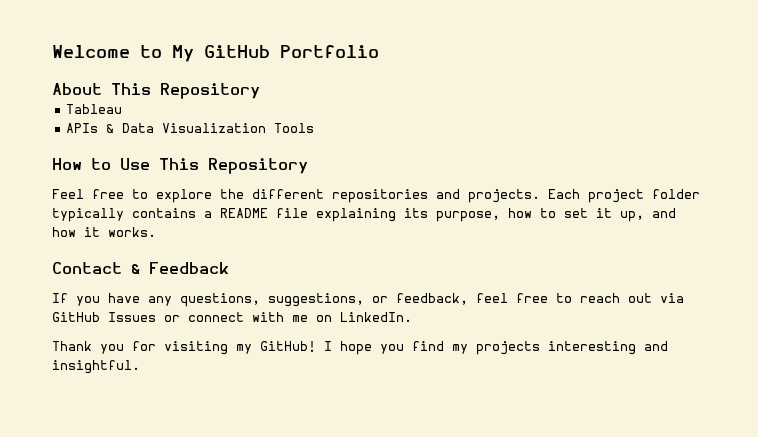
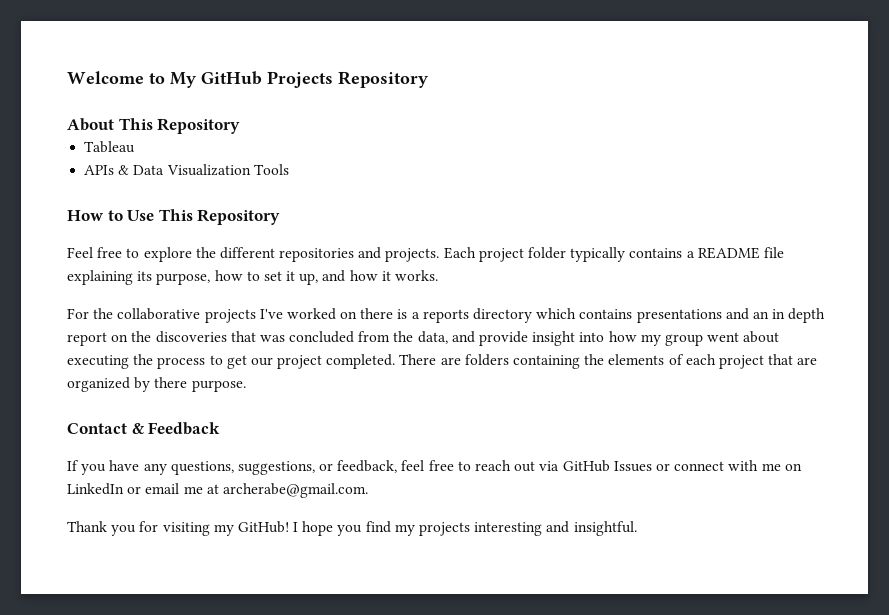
- Welcome to My GitHub Portfolio
+ Welcome to My GitHub Projects Repository
+ For the collaborative projects I've worked on there is a reports directory which contains presentations and an in depth report on the discoveries that was concluded from the data, and provide insight into how my group went about executing the process to get our project completed. There are folders containing the elements of each project that are organized by there purpose.
- If you have any questions, suggestions, or feedback, feel free to reach out via GitHub Issues or connect with me on LinkedIn.
+ If you have any questions, suggestions, or feedback, feel free to reach out via GitHub Issues or connect with me on LinkedIn or email me at archerabe@gmail.com.

